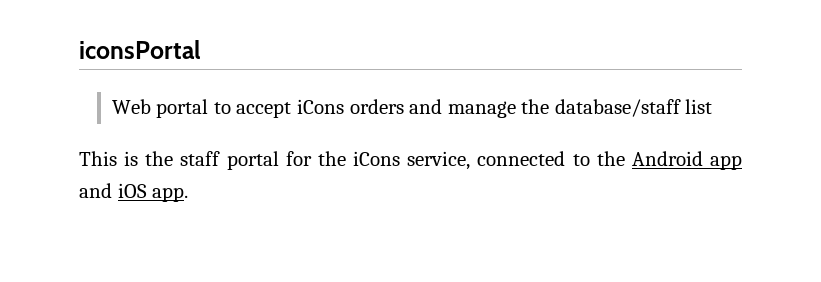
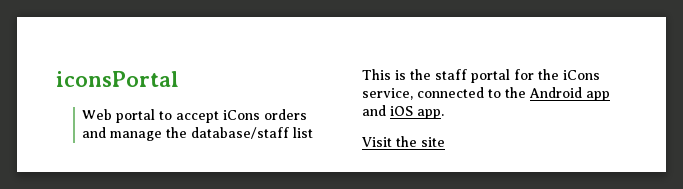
+ Visit the site

